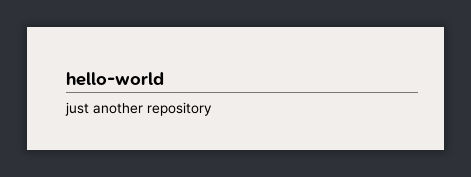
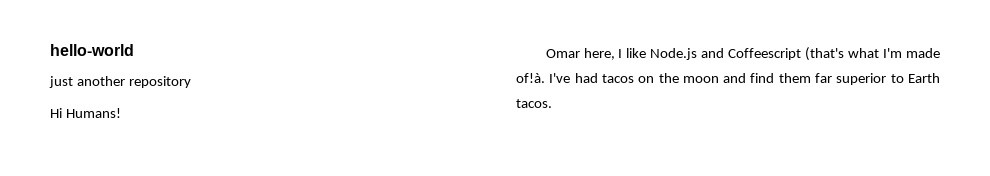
+ Hi Humans!
+ Omar here, I like Node.js and Coffeescript (that's what I'm made of!à. I've had tacos on the moon and find them far superior to Earth tacos.

